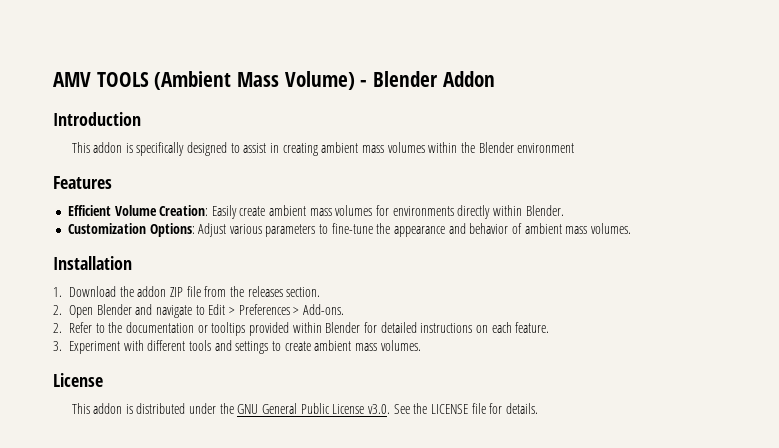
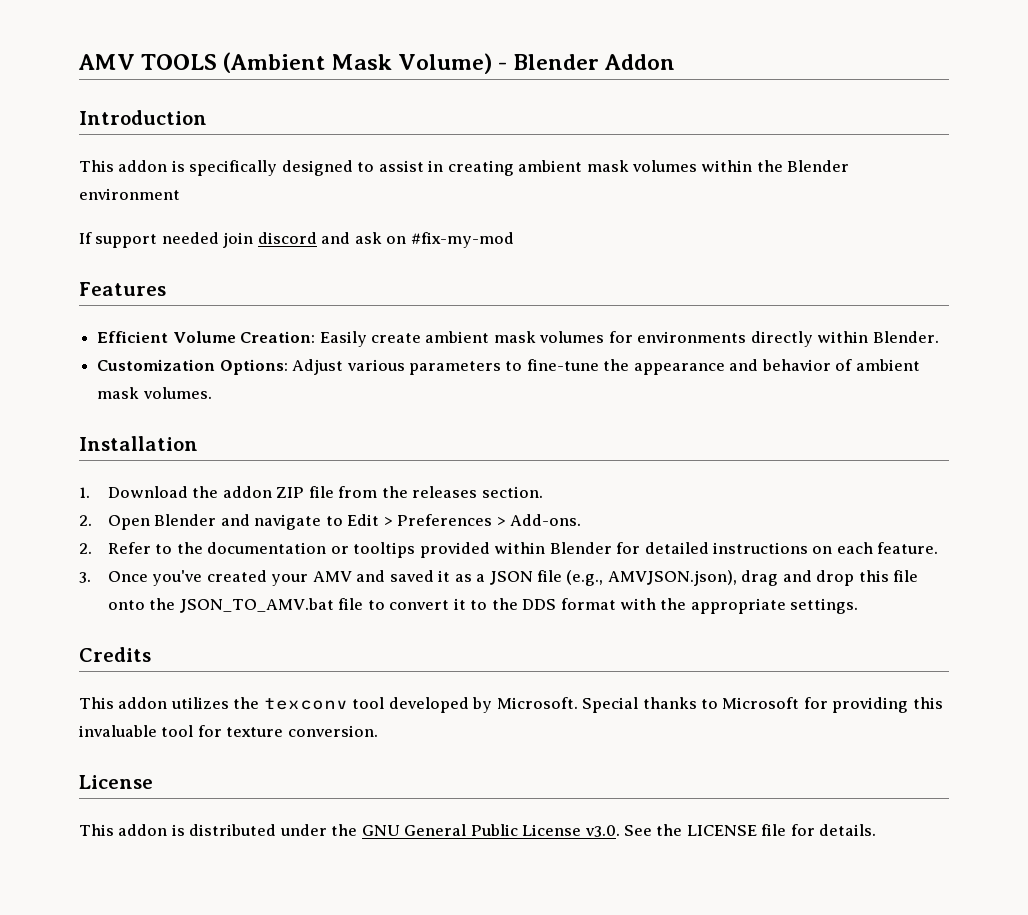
- AMV TOOLS (Ambient Mass Volume) - Blender Addon
+ AMV TOOLS (Ambient Mask Volume) - Blender Addon
- This addon is specifically designed to assist in creating ambient mass volumes within the Blender environment
+ This addon is specifically designed to assist in creating ambient mask volumes within the Blender environment
+ If support needed join discord and ask on #fix-my-mod
- Efficient Volume Creation: Easily create ambient mass volumes for environments directly within Blender.
+ Efficient Volume Creation: Easily create ambient mask volumes for environments directly within Blender.
- Customization Options: Adjust various parameters to fine-tune the appearance and behavior of ambient mass volumes.
+ Customization Options: Adjust various parameters to fine-tune the appearance and behavior of ambient mask volumes.
- 3. Experiment with different tools and settings to create ambient mass volumes.
+ 3. Once you've created your AMV and saved it as a JSON file (e.g., AMVJSON.json), drag and drop this file onto the JSON_TO_AMV.bat file to convert it to the DDS format with the appropriate settings.
+ Credits
+ This addon utilizes the texconv tool developed by Microsoft. Special thanks to Microsoft for providing this invaluable tool for texture conversion.

